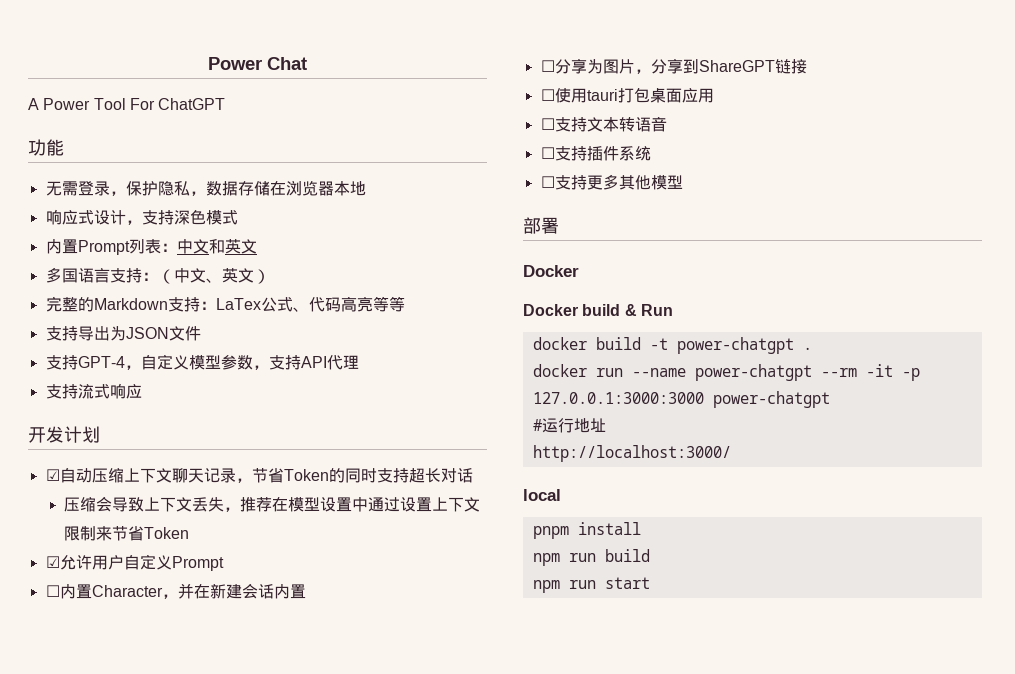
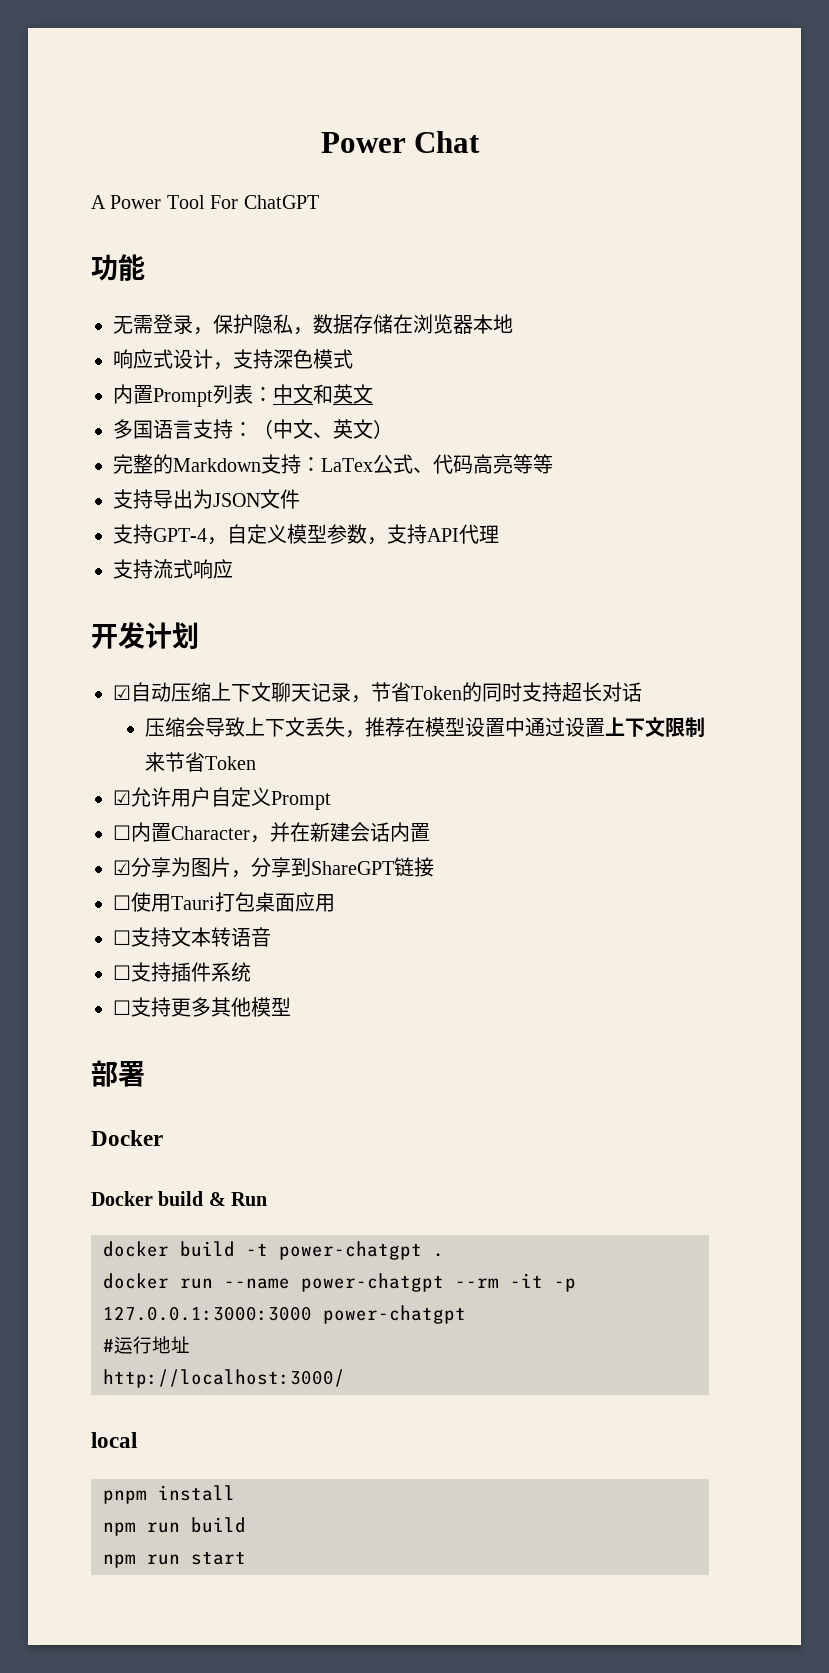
- ☐分享为图片，分享到ShareGPT链接
+ ☑分享为图片，分享到ShareGPT链接
- ☐使用tauri打包桌面应用
+ ☐使用Tauri打包桌面应用

